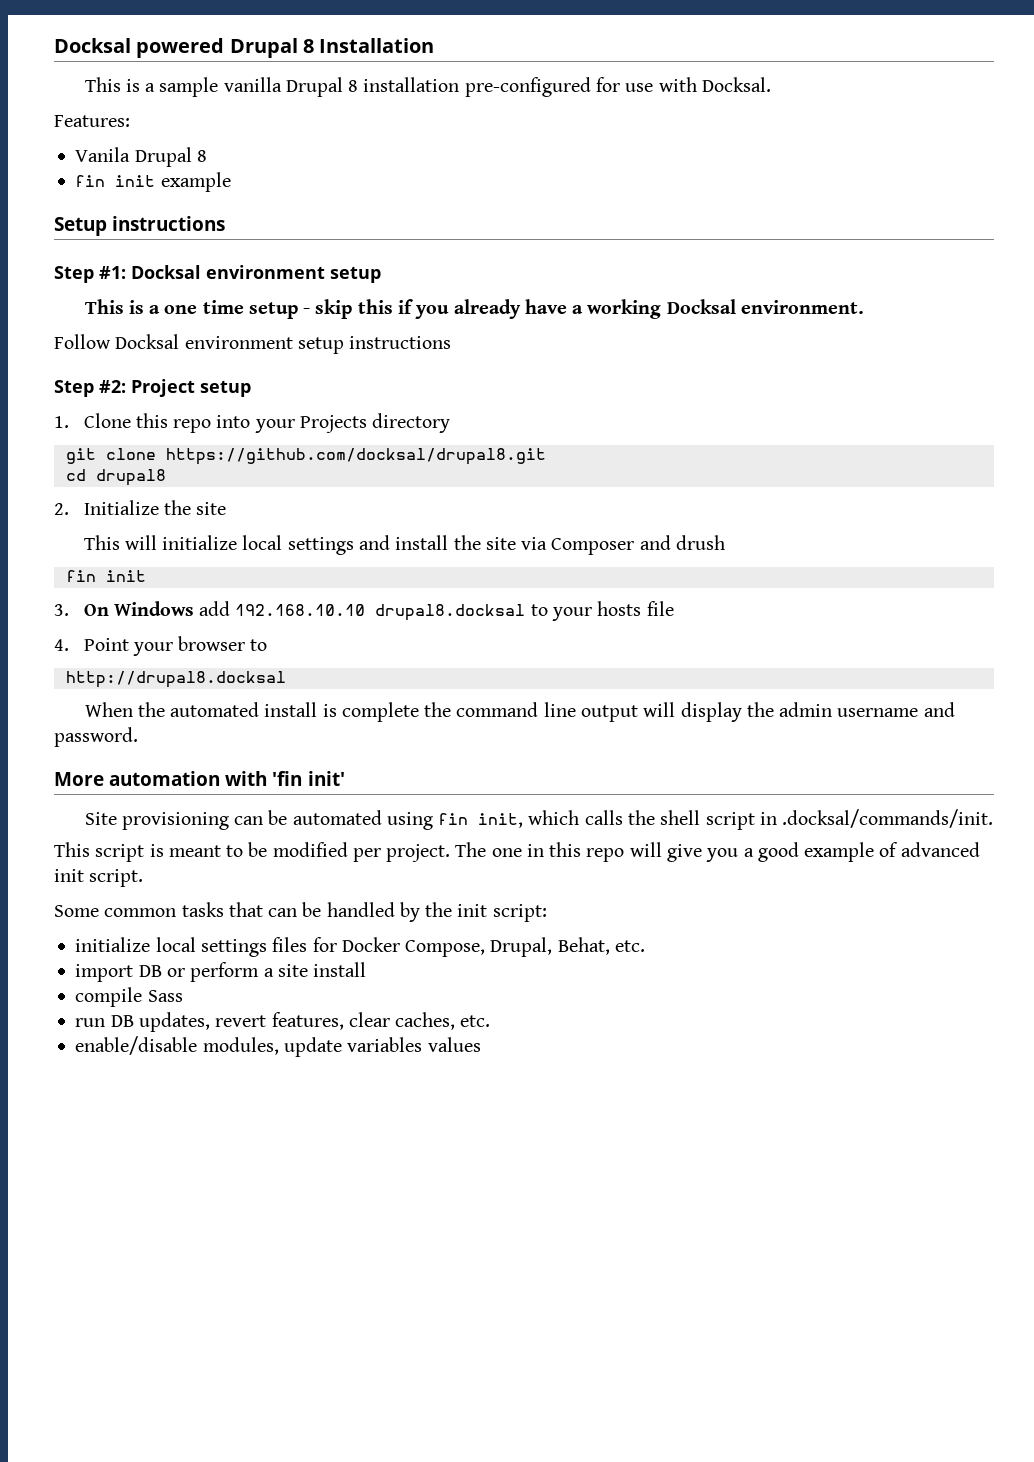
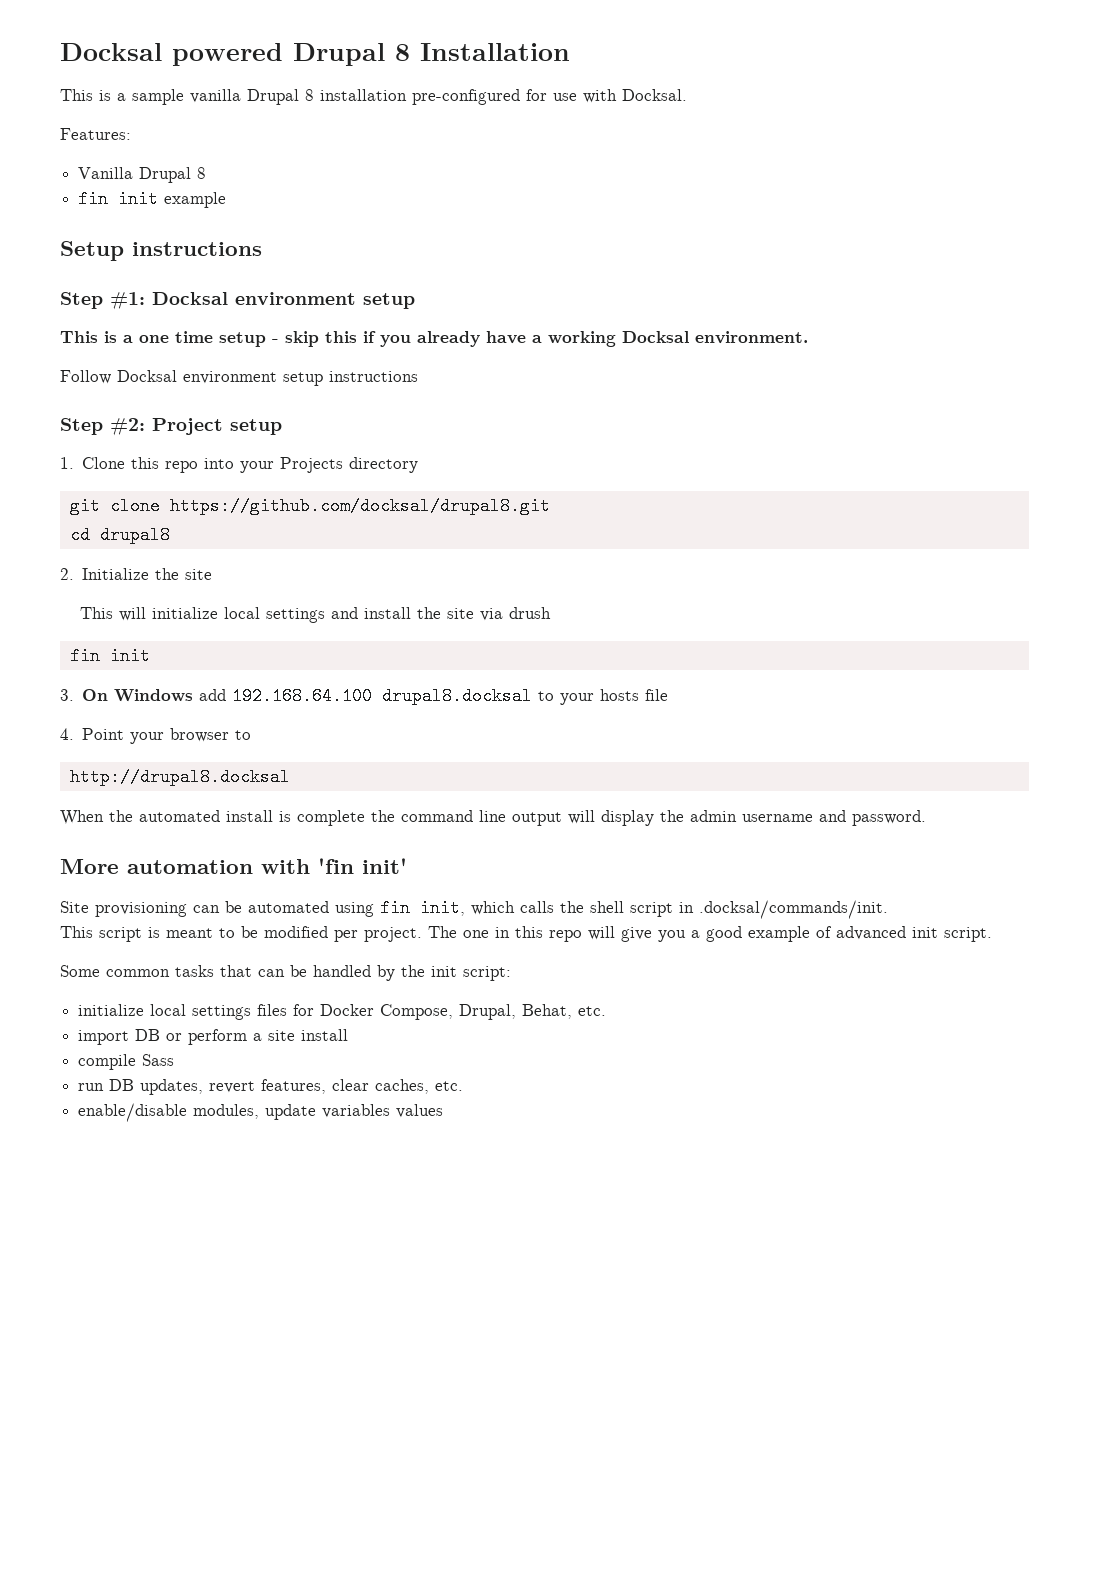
- Vanila Drupal 8
+ Vanilla Drupal 8
- This will initialize local settings and install the site via Composer and drush
+ This will initialize local settings and install the site via drush
- 3. On Windows add 192.168.10.10 drupal8.docksal to your hosts file
+ 3. On Windows add 192.168.64.100 drupal8.docksal to your hosts file

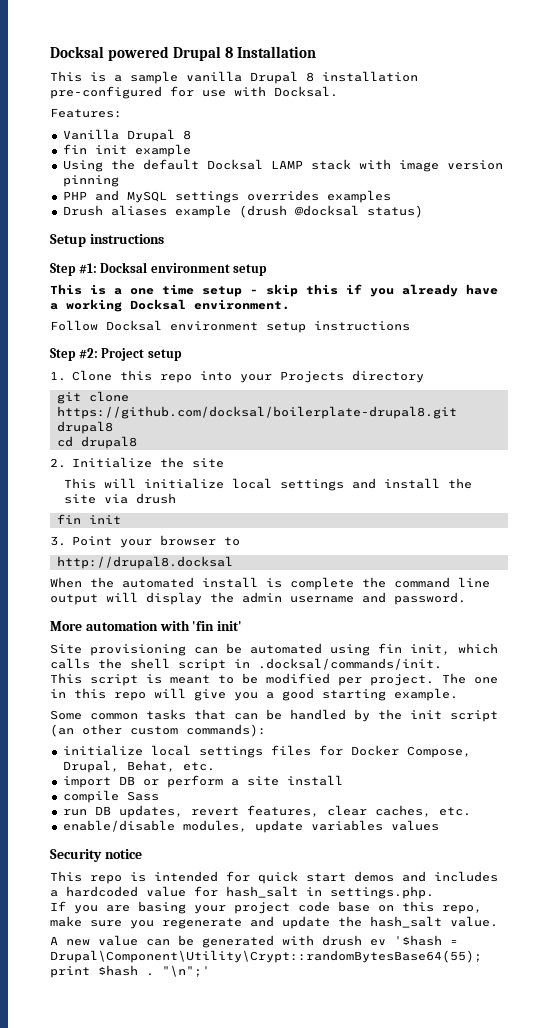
+ Using the default Docksal LAMP stack with image version pinning
+ PHP and MySQL settings overrides examples
+ Drush aliases example (drush @docksal status)
- git clone https://github.com/docksal/drupal8.git
+ git clone https://github.com/docksal/boilerplate-drupal8.git drupal8
- 3. On Windows add 192.168.64.100 drupal8.docksal to your hosts file
- 4. Point your browser to
+ 3. Point your browser to
- The one in this repo will give you a good example of advanced init script.
+ The one in this repo will give you a good starting example.
- Some common tasks that can be handled by the init script:
+ Some common tasks that can be handled by the init script (an other custom commands):
+ Security notice
+ This repo is intended for quick start demos and includes a hardcoded value for hash_salt in settings.php.
+ If you are basing your project code base on this repo, make sure you regenerate and update the hash_salt value.
+ A new value can be generated with drush ev '$hash = Drupal\Component\Utility\Crypt::randomBytesBase64(55); print $hash . "\n";'

